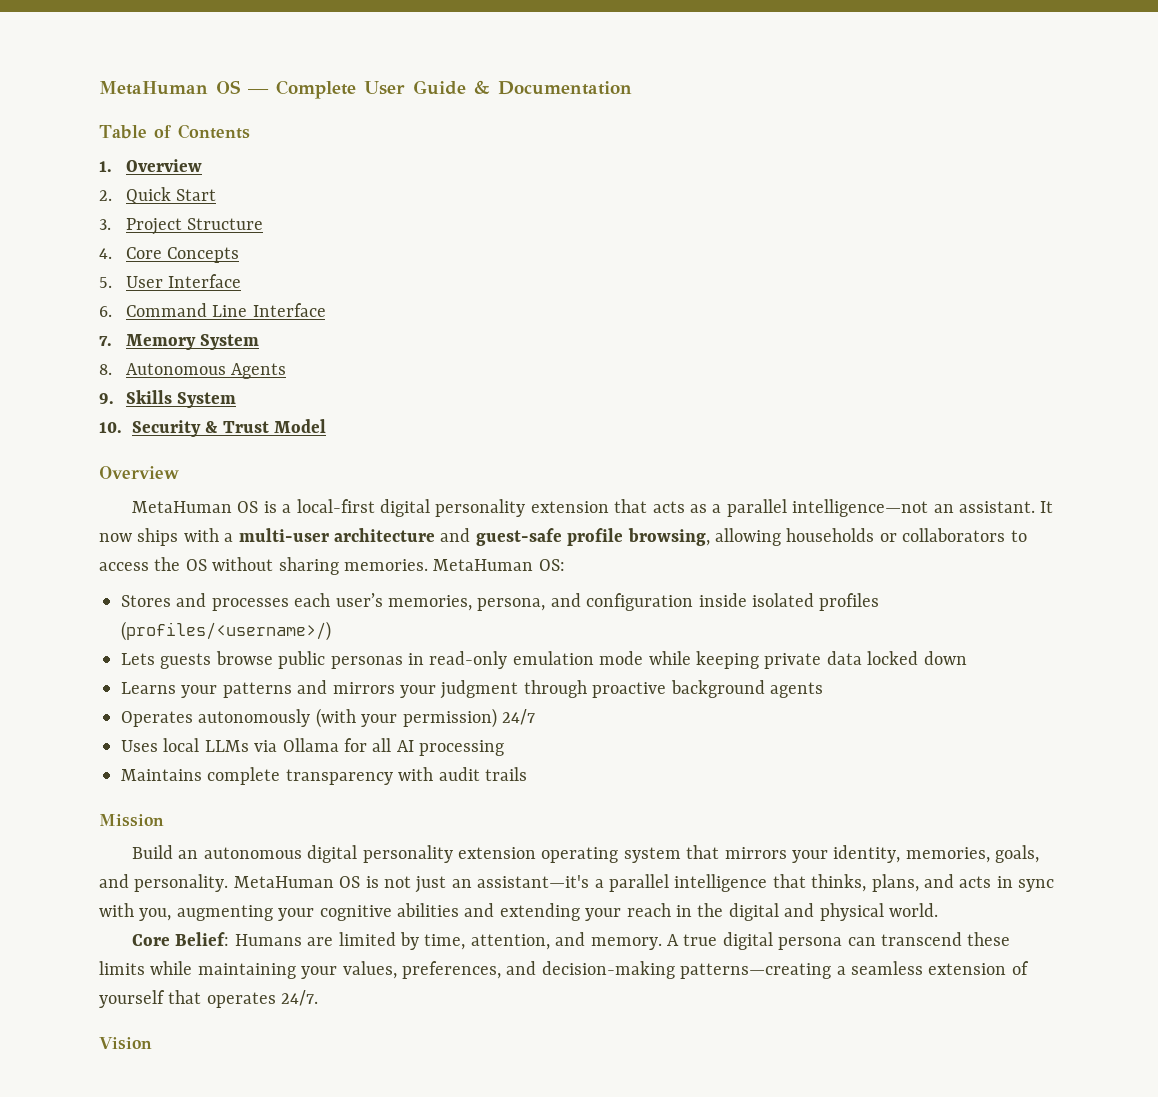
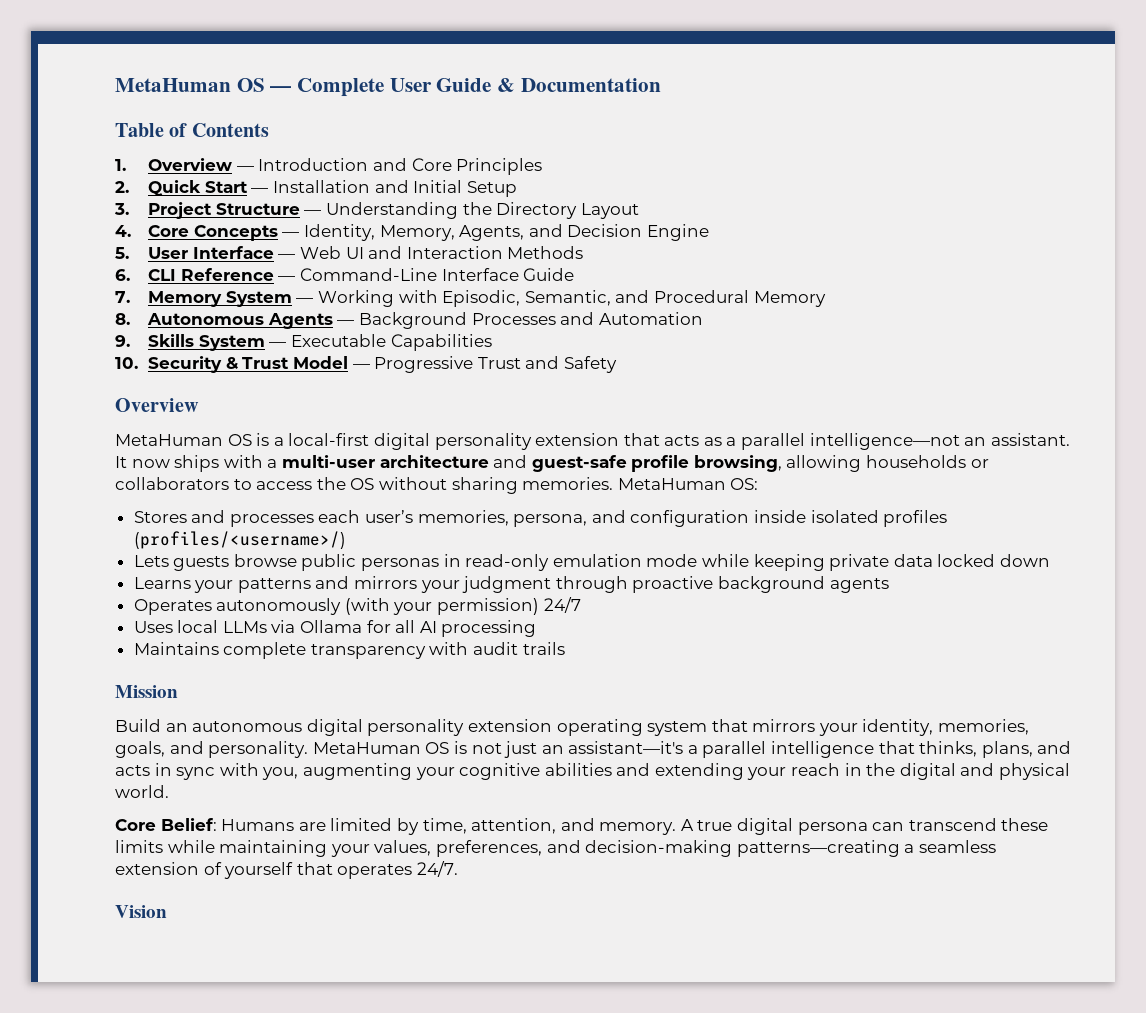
- 1. Overview
- 2. Quick Start
- 3. Project Structure
- 4. Core Concepts
- 5. User Interface
- 6. Command Line Interface
+ 1. Overview — Introduction and Core Principles
+ 2. Quick Start — Installation and Initial Setup
+ 3. Project Structure — Understanding the Directory Layout
+ 4. Core Concepts — Identity, Memory, Agents, and Decision Engine
+ 5. User Interface — Web UI and Interaction Methods
+ 6. CLI Reference — Command-Line Interface Guide
- 7. Memory System
- 8. Autonomous Agents
+ 7. Memory System — Working with Episodic, Semantic, and Procedural Memory
+ 8. Autonomous Agents — Background Processes and Automation
- 9. Skills System
+ 9. Skills System — Executable Capabilities
- 10. Security & Trust Model
+ 10. Security & Trust Model — Progressive Trust and Safety

